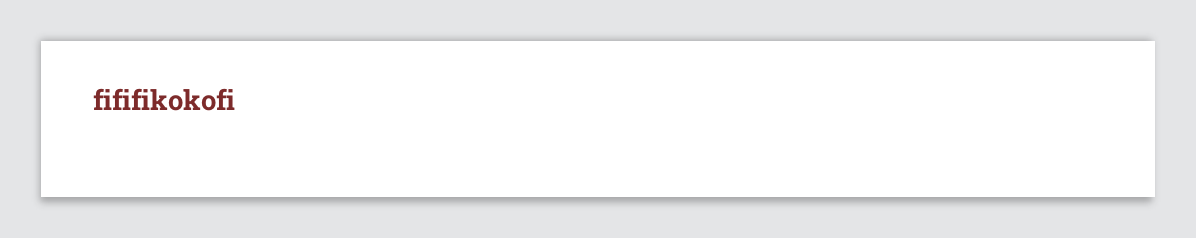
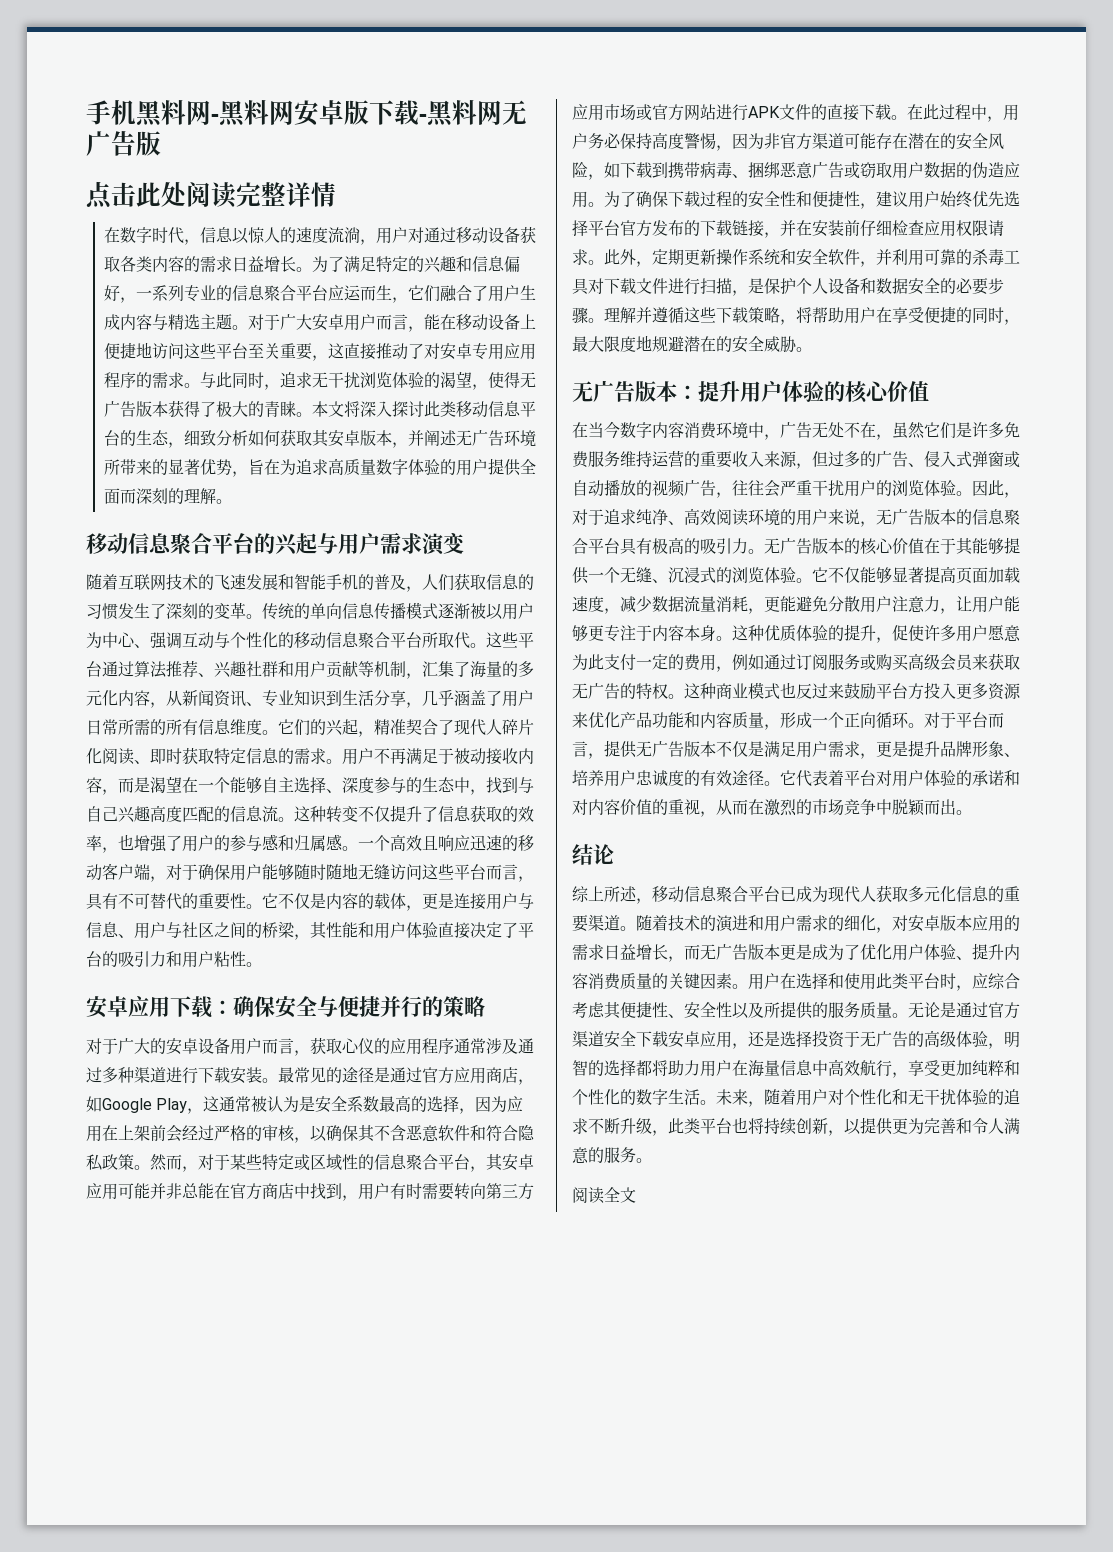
- fififikokofi
+ 手机黑料网-黑料网安卓版下载-黑料网无广告版
+ 点击此处阅读完整详情
+ 在数字时代，信息以惊人的速度流淌，用户对通过移动设备获取各类内容的需求日益增长。为了满足特定的兴趣和信息偏好，一系列专业的信息聚合平台应运而生，它们融合了用户生成内容与精选主题。对于广大安卓用户而言，能在移动设备上便捷地访问这些平台至关重要，这直接推动了对安卓专用应用程序的需求。与此同时，追求无干扰浏览体验的渴望，使得无广告版本获得了极大的青睐。本文将深入探讨此类移动信息平台的生态，细致分析如何获取其安卓版本，并阐述无广告环境所带来的显著优势，旨在为追求高质量数字体验的用户提供全面而深刻的理解。
+ 移动信息聚合平台的兴起与用户需求演变
+ 随着互联网技术的飞速发展和智能手机的普及，人们获取信息的习惯发生了深刻的变革。传统的单向信息传播模式逐渐被以用户为中心、强调互动与个性化的移动信息聚合平台所取代。这些平台通过算法推荐、兴趣社群和用户贡献等机制，汇集了海量的多元化内容，从新闻资讯、专业知识到生活分享，几乎涵盖了用户日常所需的所有信息维度。它们的兴起，精准契合了现代人碎片化阅读、即时获取特定信息的需求。用户不再满足于被动接收内容，而是渴望在一个能够自主选择、深度参与的生态中，找到与自己兴趣高度匹配的信息流。这种转变不仅提升了信息获取的效率，也增强了用户的参与感和归属感。一个高效且响应迅速的移动客户端，对于确保用户能够随时随地无缝访问这些平台而言，具有不可替代的重要性。它不仅是内容的载体，更是连接用户与信息、用户与社区之间的桥梁，其性能和用户体验直接决定了平台的吸引力和用户粘性。
+ 安卓应用下载：确保安全与便捷并行的策略
+ 对于广大的安卓设备用户而言，获取心仪的应用程序通常涉及通过多种渠道进行下载安装。最常见的途径是通过官方应用商店，如Google Play，这通常被认为是安全系数最高的选择，因为应用在上架前会经过严格的审核，以确保其不含恶意软件和符合隐私政策。然而，对于某些特定或区域性的信息聚合平台，其安卓应用可能并非总能在官方商店中找到，用户有时需要转向第三方应用市场或官方网站进行APK文件的直接下载。在此过程中，用户务必保持高度警惕，因为非官方渠道可能存在潜在的安全风险，如下载到携带病毒、捆绑恶意广告或窃取用户数据的伪造应用。为了确保下载过程的安全性和便捷性，建议用户始终优先选择平台官方发布的下载链接，并在安装前仔细检查应用权限请求。此外，定期更新操作系统和安全软件，并利用可靠的杀毒工具对下载文件进行扫描，是保护个人设备和数据安全的必要步骤。理解并遵循这些下载策略，将帮助用户在享受便捷的同时，最大限度地规避潜在的安全威胁。
+ 无广告版本：提升用户体验的核心价值
+ 在当今数字内容消费环境中，广告无处不在，虽然它们是许多免费服务维持运营的重要收入来源，但过多的广告、侵入式弹窗或自动播放的视频广告，往往会严重干扰用户的浏览体验。因此，对于追求纯净、高效阅读环境的用户来说，无广告版本的信息聚合平台具有极高的吸引力。无广告版本的核心价值在于其能够提供一个无缝、沉浸式的浏览体验。它不仅能够显著提高页面加载速度，减少数据流量消耗，更能避免分散用户注意力，让用户能够更专注于内容本身。这种优质体验的提升，促使许多用户愿意为此支付一定的费用，例如通过订阅服务或购买高级会员来获取无广告的特权。这种商业模式也反过来鼓励平台方投入更多资源来优化产品功能和内容质量，形成一个正向循环。对于平台而言，提供无广告版本不仅是满足用户需求，更是提升品牌形象、培养用户忠诚度的有效途径。它代表着平台对用户体验的承诺和对内容价值的重视，从而在激烈的市场竞争中脱颖而出。
+ 结论
+ 综上所述，移动信息聚合平台已成为现代人获取多元化信息的重要渠道。随着技术的演进和用户需求的细化，对安卓版本应用的需求日益增长，而无广告版本更是成为了优化用户体验、提升内容消费质量的关键因素。用户在选择和使用此类平台时，应综合考虑其便捷性、安全性以及所提供的服务质量。无论是通过官方渠道安全下载安卓应用，还是选择投资于无广告的高级体验，明智的选择都将助力用户在海量信息中高效航行，享受更加纯粹和个性化的数字生活。未来，随着用户对个性化和无干扰体验的追求不断升级，此类平台也将持续创新，以提供更为完善和令人满意的服务。
+ 阅读全文

